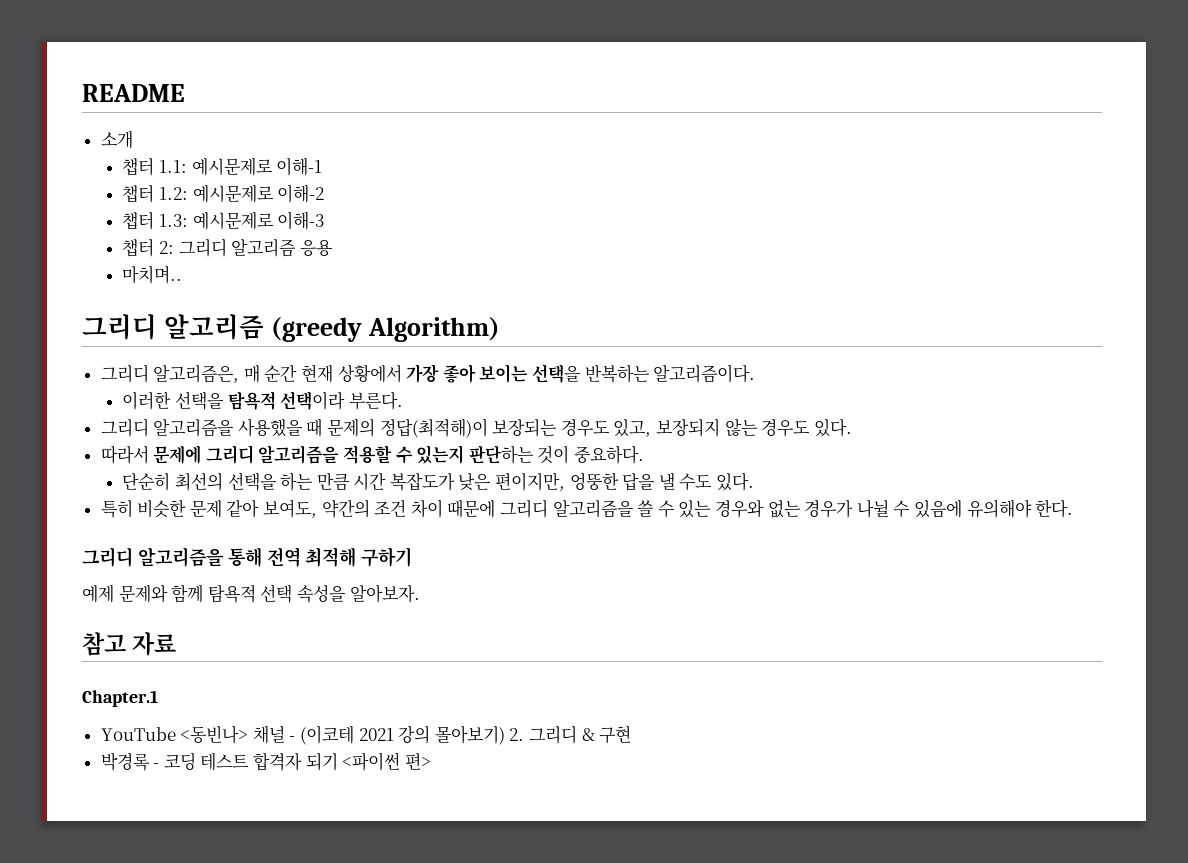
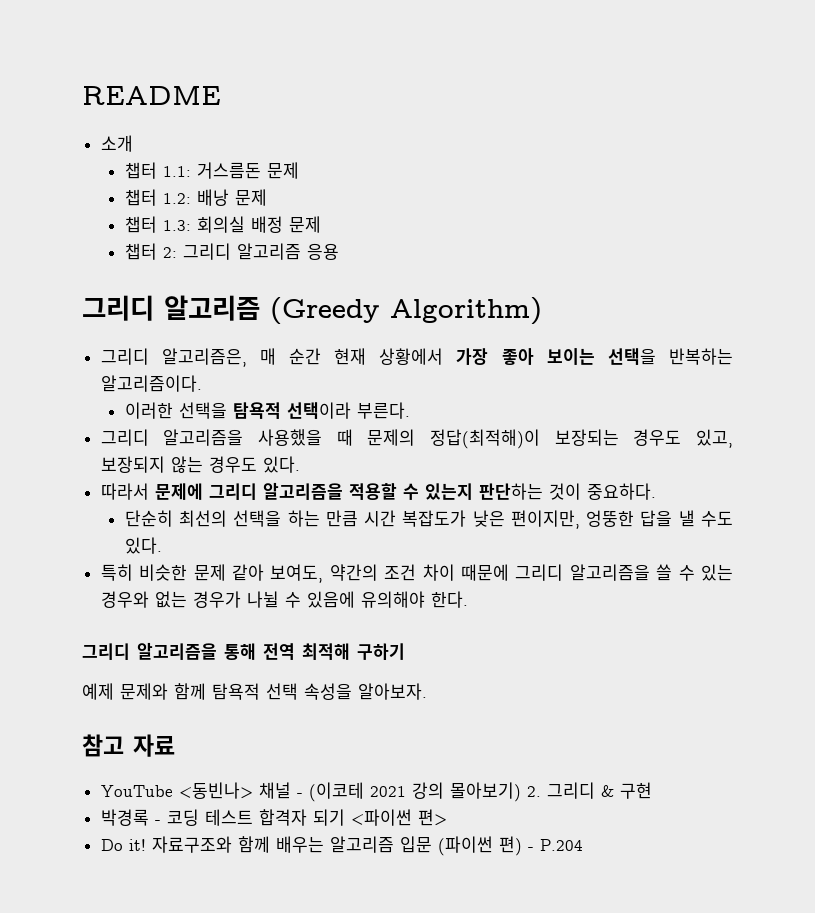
- 챕터 1.1: 예시문제로 이해-1
+ 챕터 1.1: 거스름돈 문제
- 챕터 1.2: 예시문제로 이해-2
+ 챕터 1.2: 배낭 문제
- 챕터 1.3: 예시문제로 이해-3
+ 챕터 1.3: 회의실 배정 문제
- 마치며..
- 그리디 알고리즘 (greedy Algorithm)
+ 그리디 알고리즘 (Greedy Algorithm)
- Chapter.1
+ Do it! 자료구조와 함께 배우는 알고리즘 입문 (파이썬 편) - P.204

